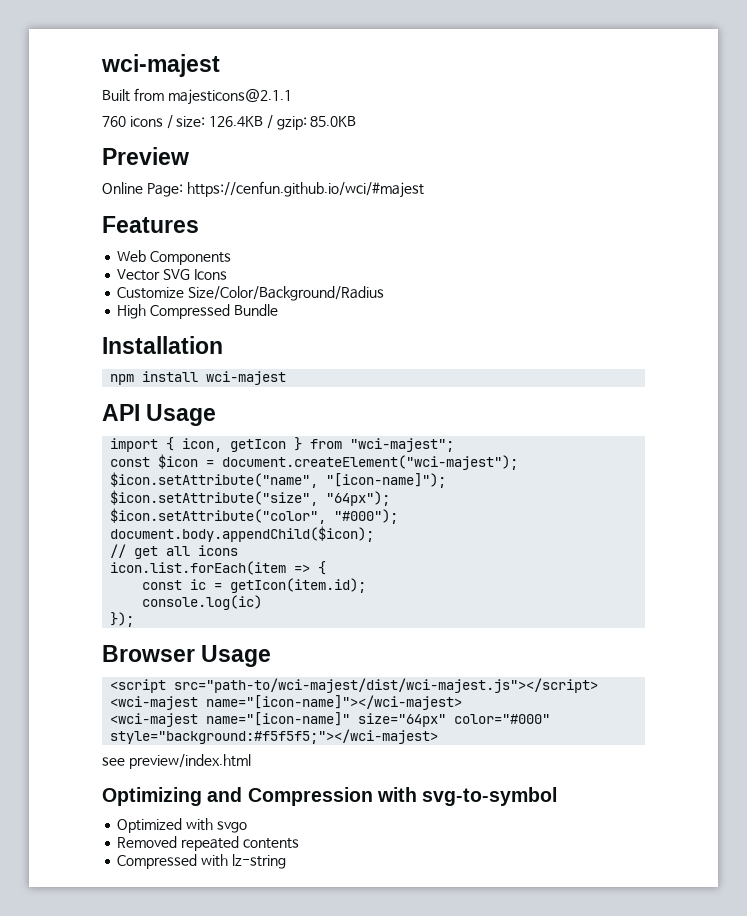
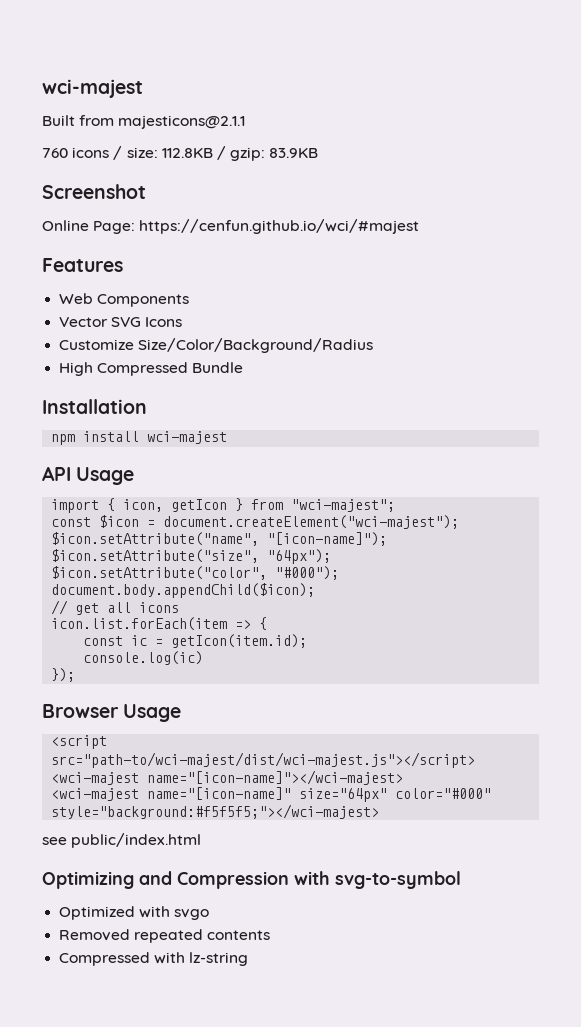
- 760 icons / size: 126.4KB / gzip: 85.0KB
- Preview
+ 760 icons / size: 112.8KB / gzip: 83.9KB
+ Screenshot
- see preview/index.html
+ see public/index.html

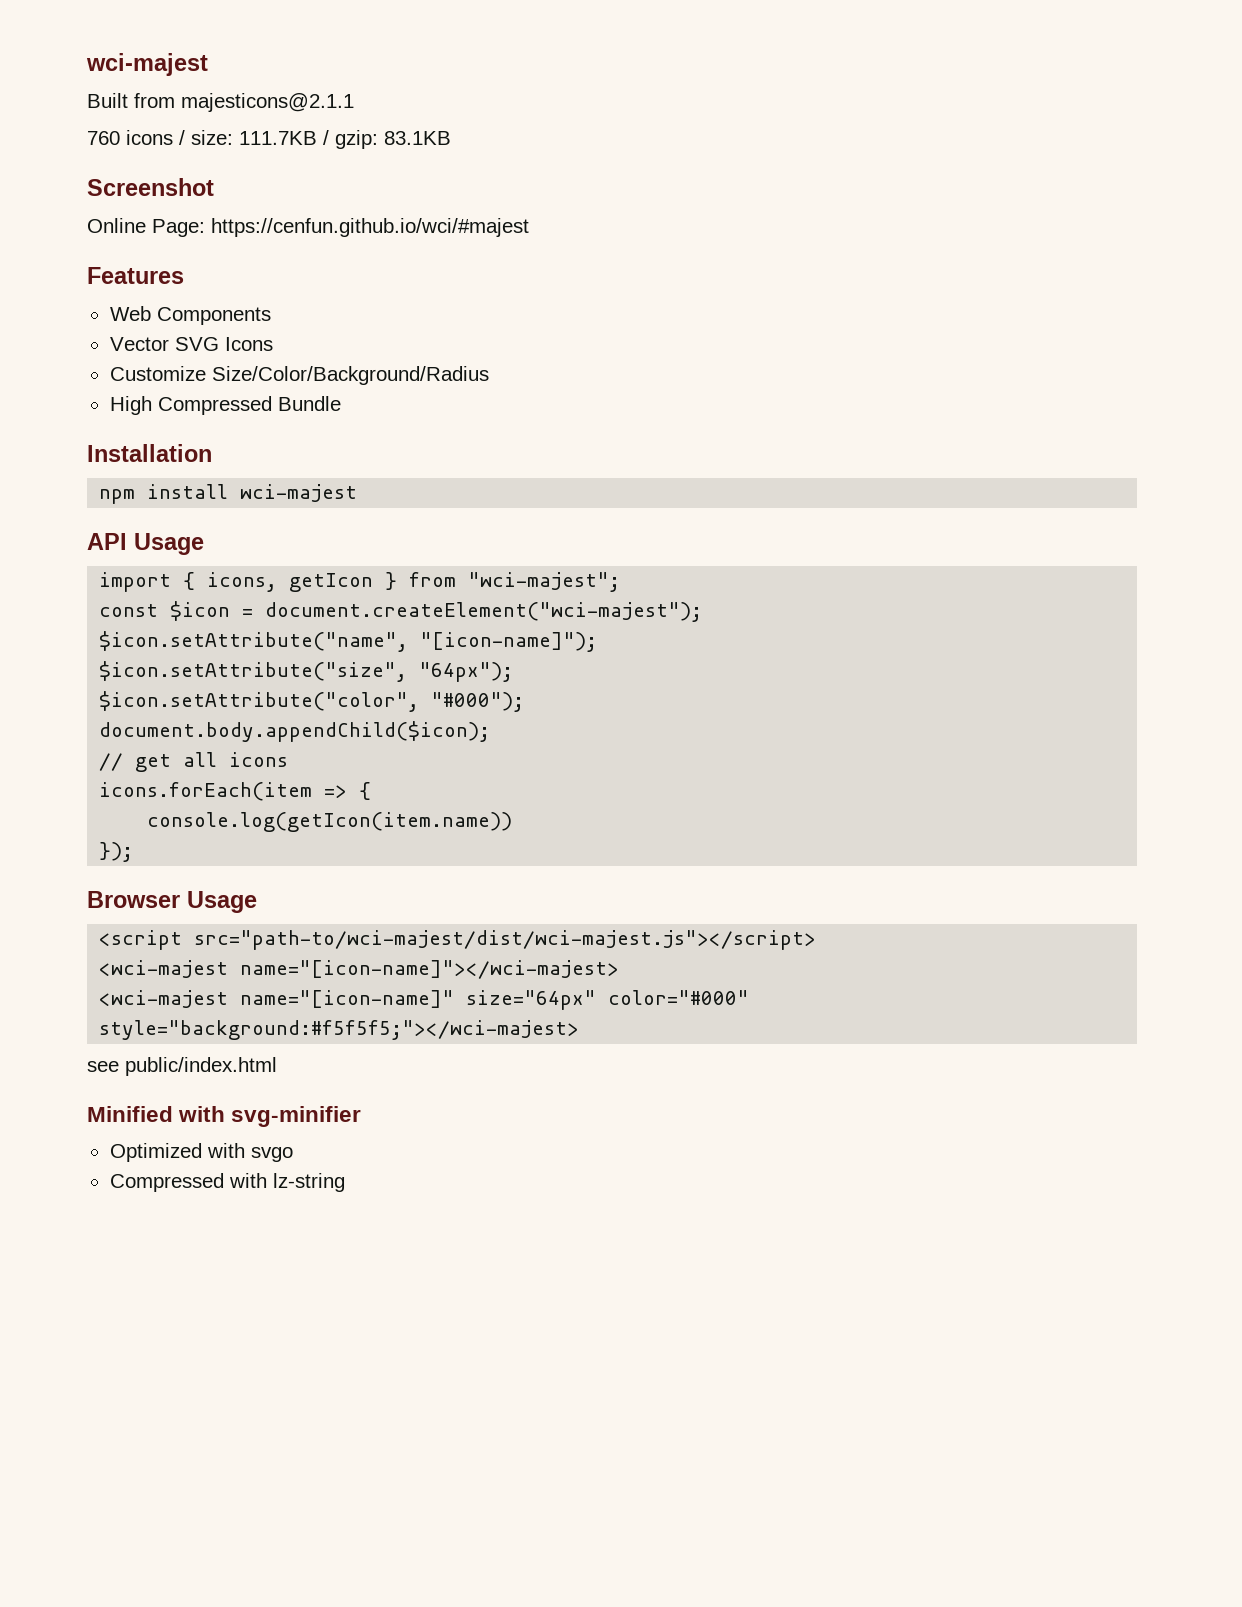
- 760 icons / size: 112.8KB / gzip: 83.9KB
+ 760 icons / size: 111.7KB / gzip: 83.1KB
- import { icon, getIcon } from "wci-majest";
+ import { icons, getIcon } from "wci-majest";
- icon.list.forEach(item => {
+ icons.forEach(item => {
- const ic = getIcon(item.id);
- console.log(ic)
+ console.log(getIcon(item.name))
- Optimizing and Compression with svg-to-symbol
+ Minified with svg-minifier
- Removed repeated contents

